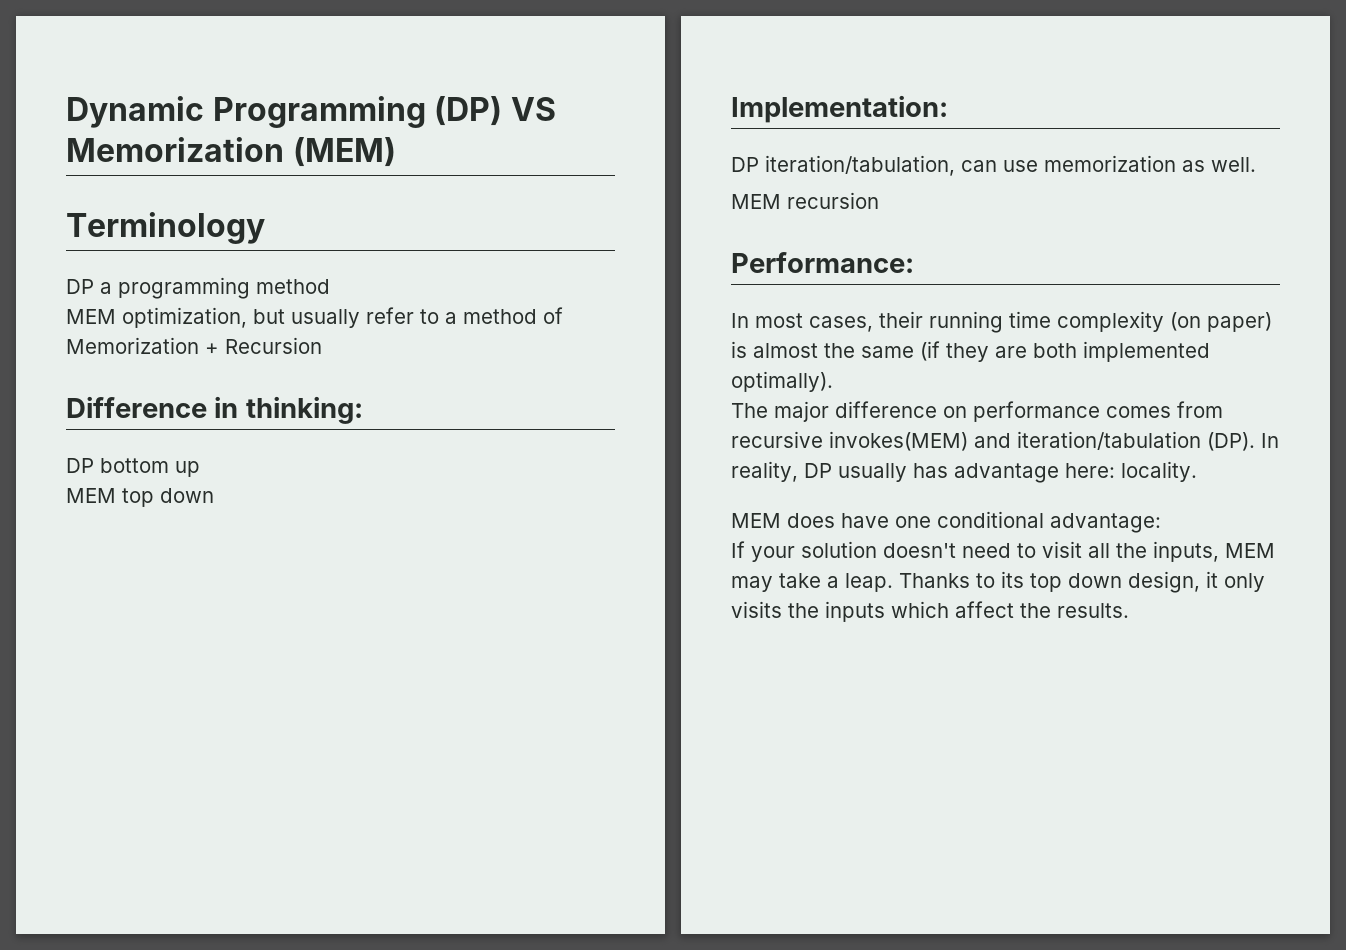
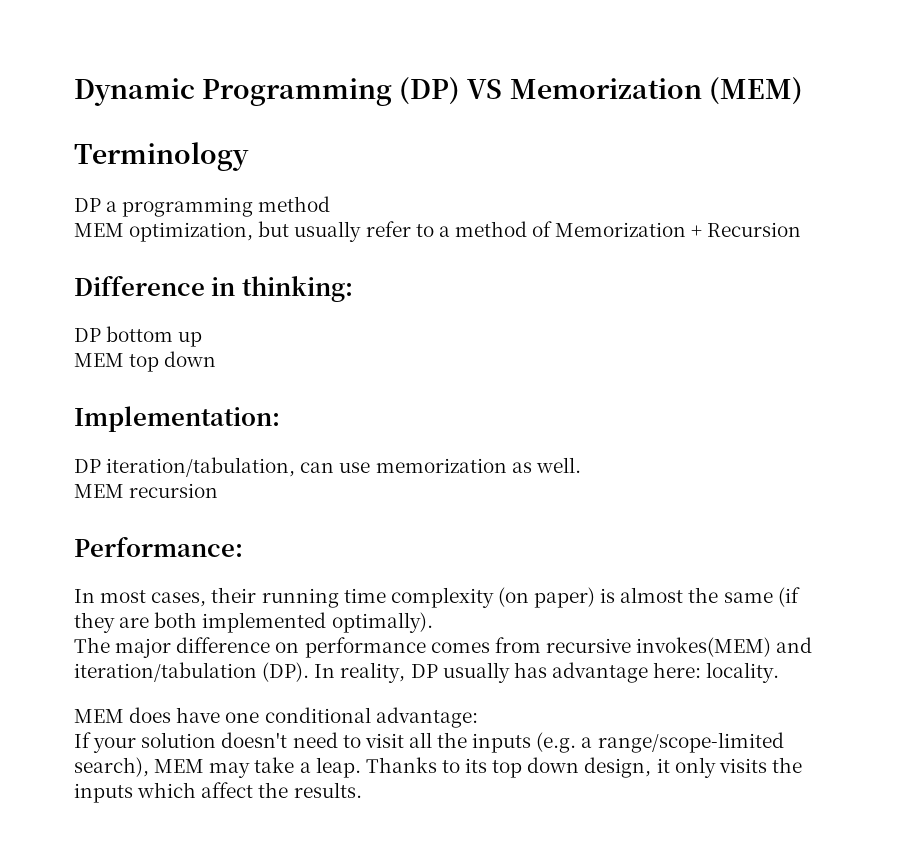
- If your solution doesn't need to visit all the inputs, MEM may take a leap.
+ If your solution doesn't need to visit all the inputs (e.g. a range/scope-limited search), MEM may take a leap.

